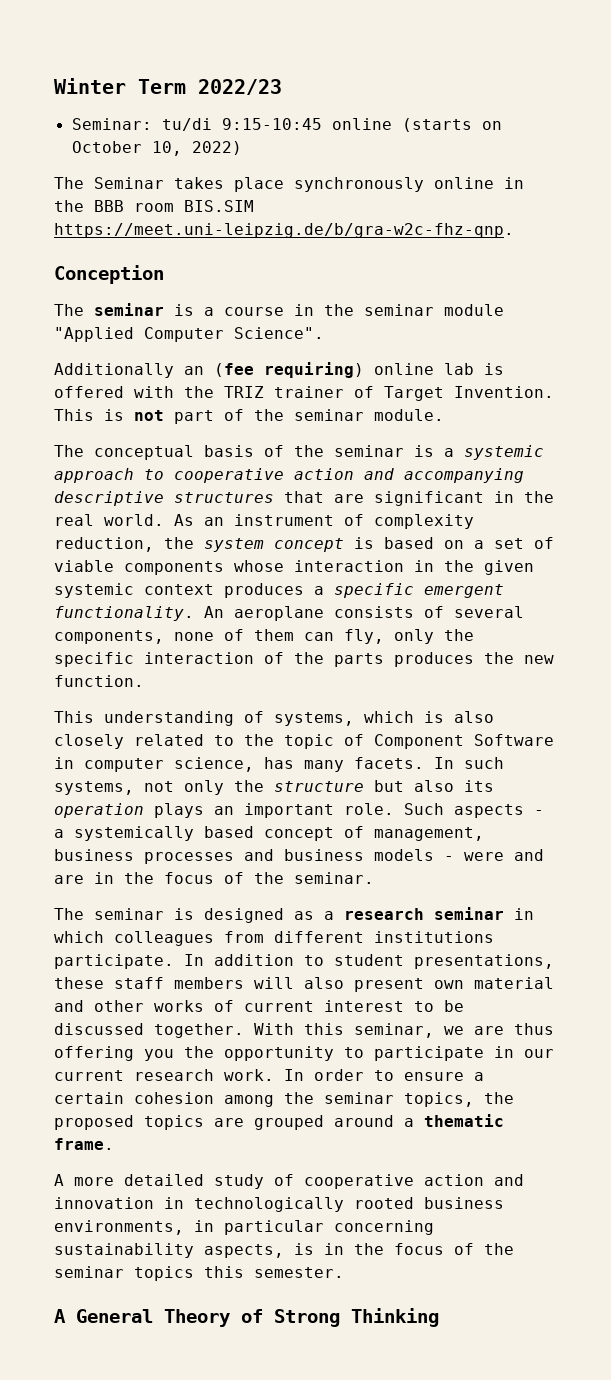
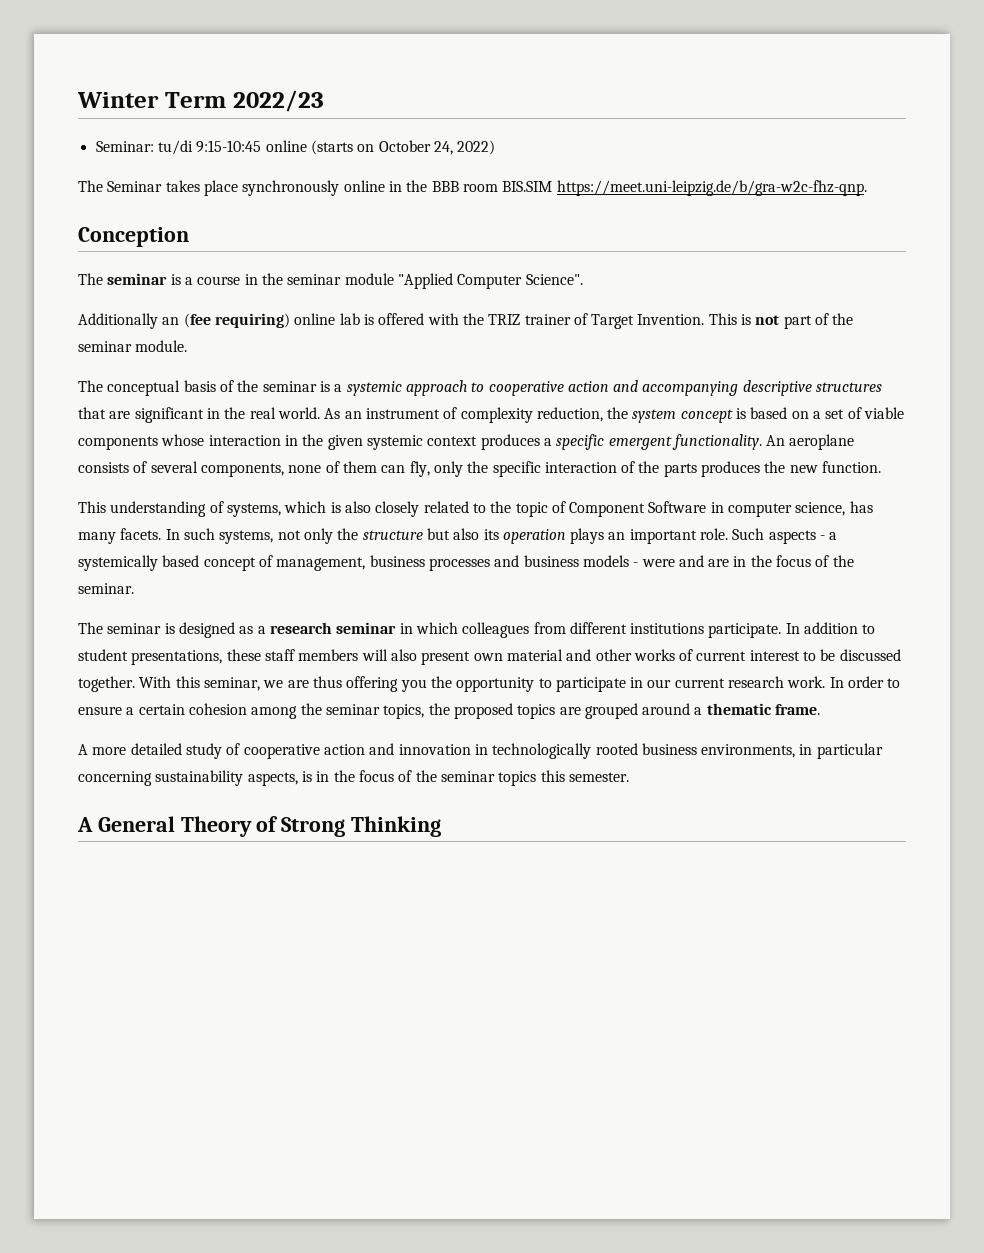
- Seminar: tu/di 9:15-10:45 online (starts on October 10, 2022)
+ Seminar: tu/di 9:15-10:45 online (starts on October 24, 2022)

